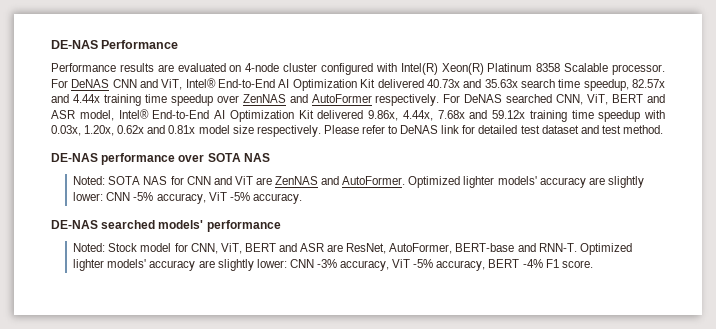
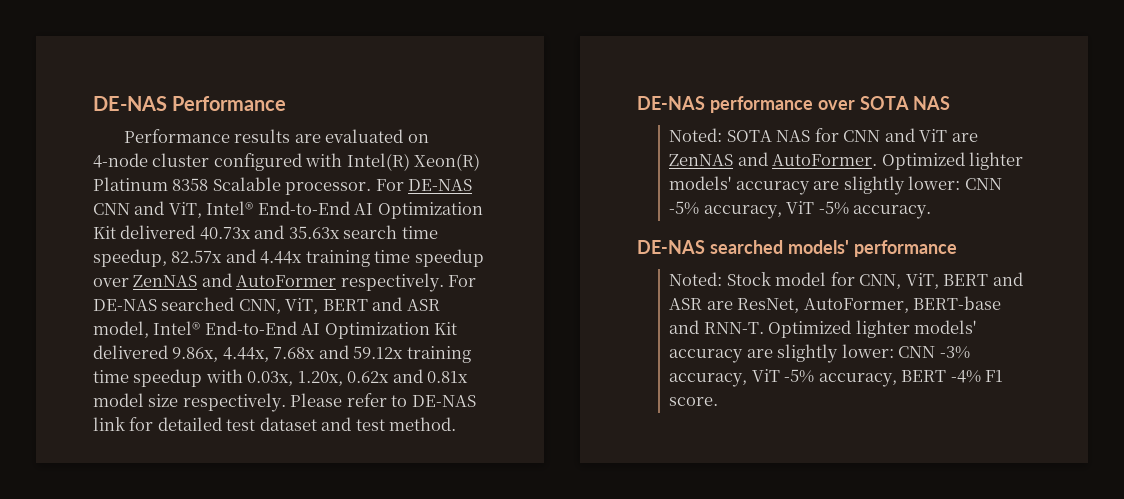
- For DeNAS CNN and ViT, Intel® End-to-End AI Optimization Kit delivered 40.73x and 35.63x search time speedup, 82.57x and 4.44x training time speedup over ZenNAS and AutoFormer respectively.
+ For DE-NAS CNN and ViT, Intel® End-to-End AI Optimization Kit delivered 40.73x and 35.63x search time speedup, 82.57x and 4.44x training time speedup over ZenNAS and AutoFormer respectively.
- For DeNAS searched CNN, ViT, BERT and ASR model, Intel® End-to-End AI Optimization Kit delivered 9.86x, 4.44x, 7.68x and 59.12x training time speedup with 0.03x, 1.20x, 0.62x and 0.81x model size respectively.
+ For DE-NAS searched CNN, ViT, BERT and ASR model, Intel® End-to-End AI Optimization Kit delivered 9.86x, 4.44x, 7.68x and 59.12x training time speedup with 0.03x, 1.20x, 0.62x and 0.81x model size respectively.
- Please refer to DeNAS link for detailed test dataset and test method.
+ Please refer to DE-NAS link for detailed test dataset and test method.

